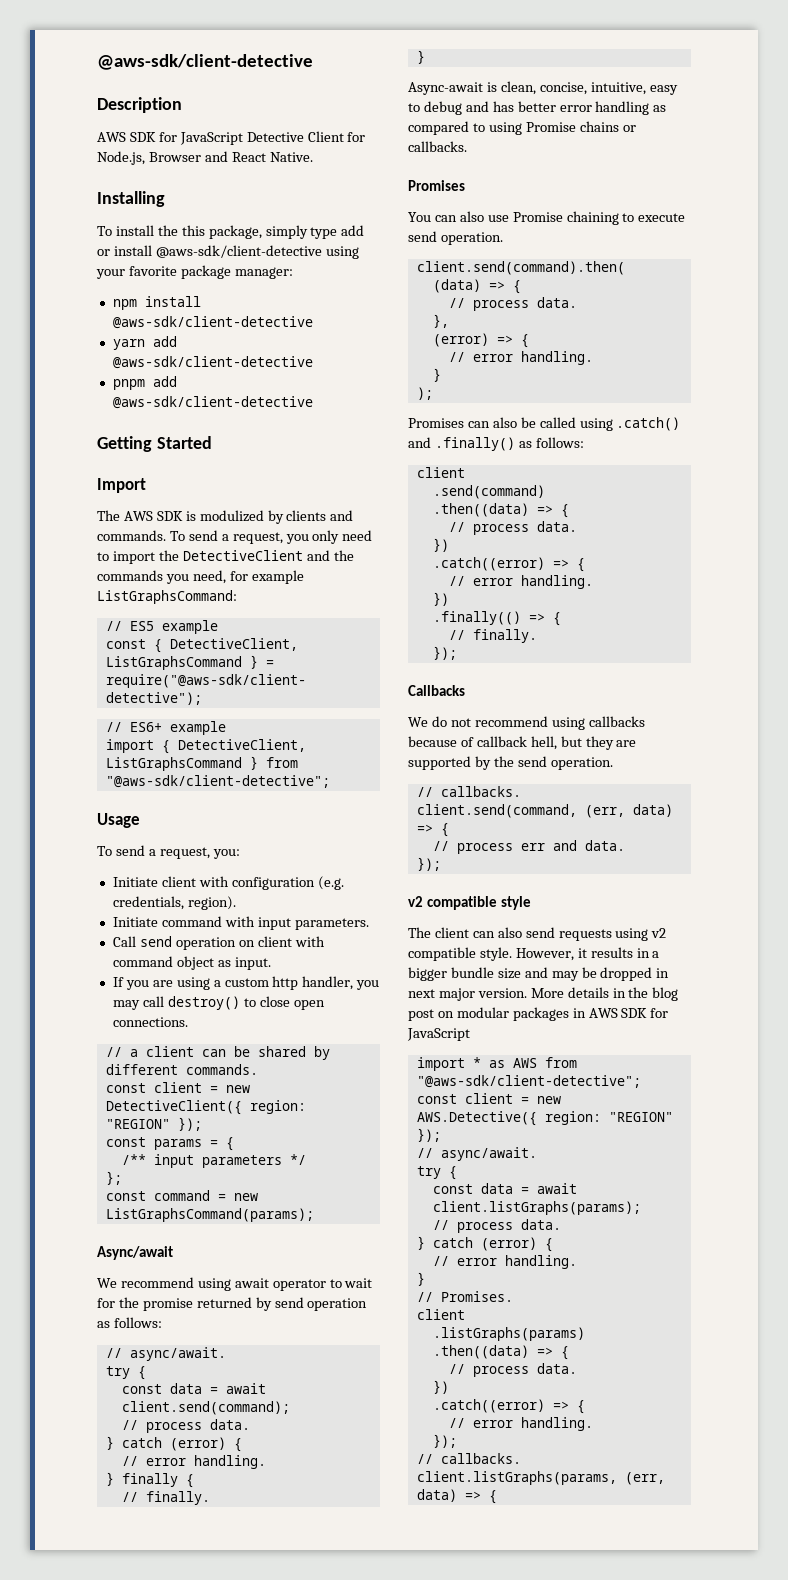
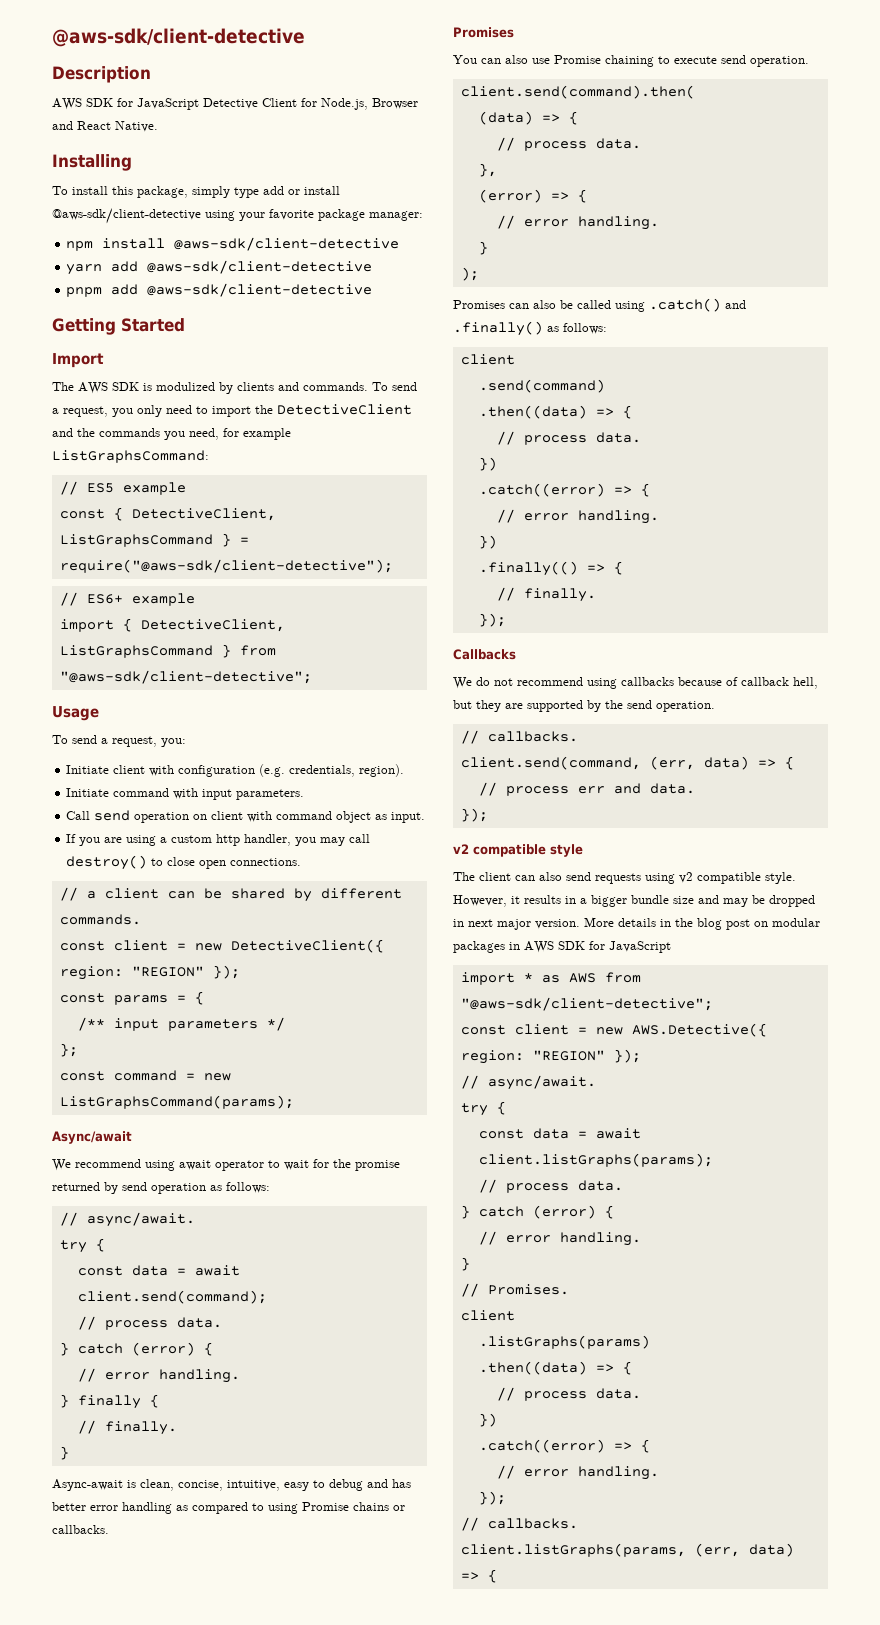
- To install the this package, simply type add or install @aws-sdk/client-detective using your favorite package manager:
+ To install this package, simply type add or install @aws-sdk/client-detective using your favorite package manager:

